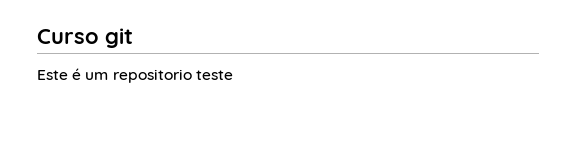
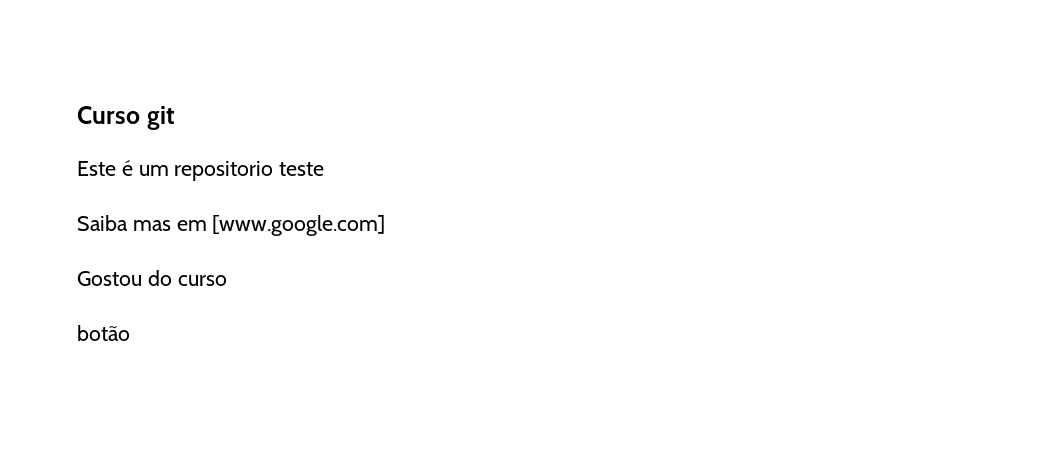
+ Saiba mas em [www.google.com]
+ Gostou do curso
+ botão

